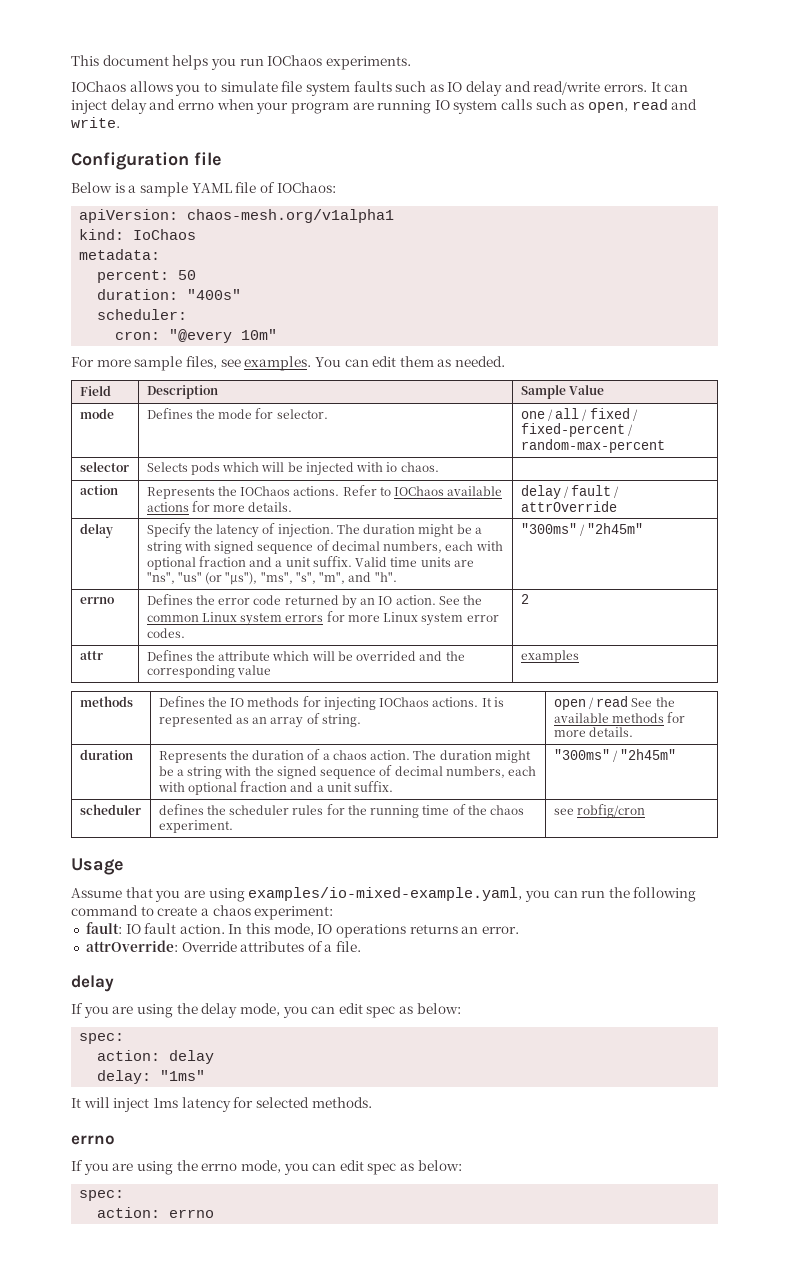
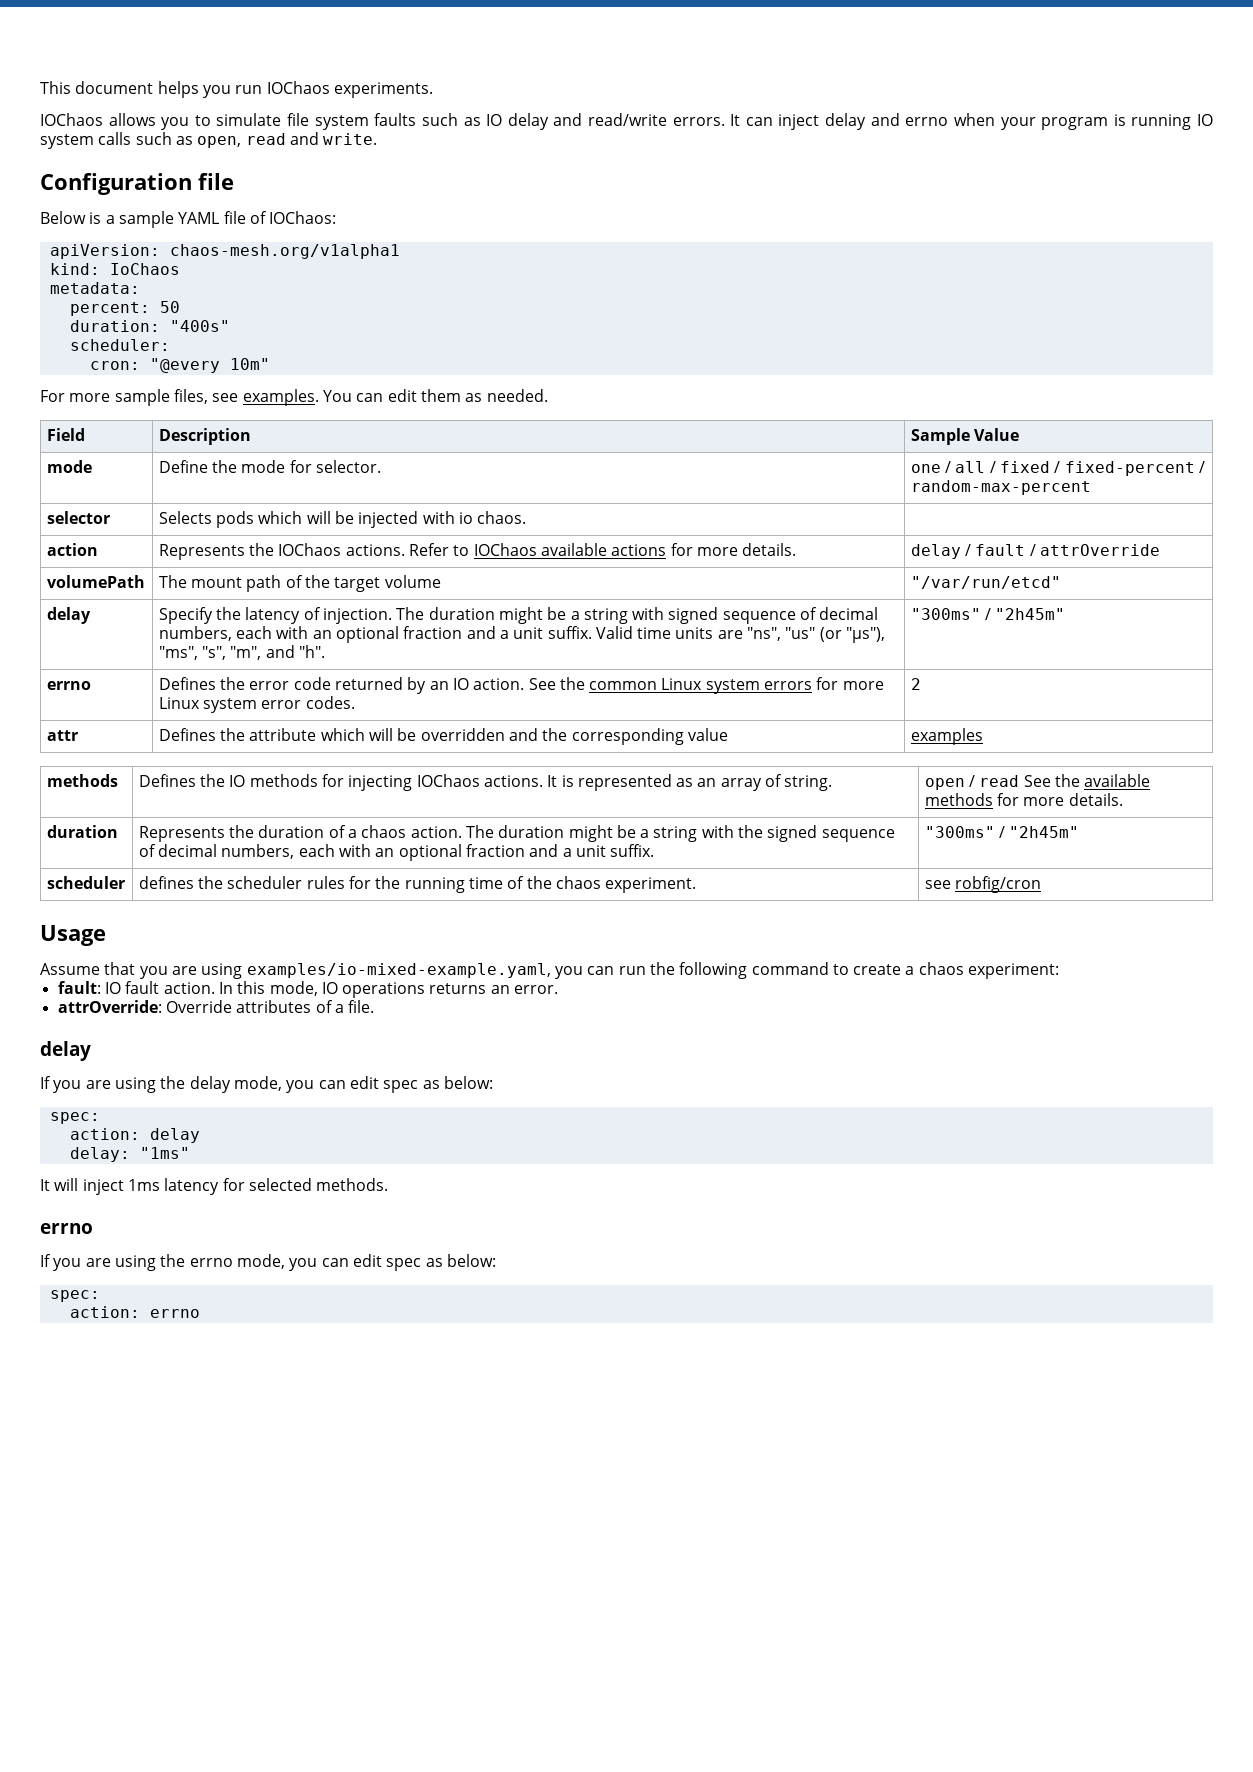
- It can inject delay and errno when your program are running IO system calls such as open, read and write.
+ It can inject delay and errno when your program is running IO system calls such as open, read and write.
- mode | Defines the mode for selector. | one / all / fixed / fixed-percent / random-max-percent
+ mode | Define the mode for selector. | one / all / fixed / fixed-percent / random-max-percent
+ volumePath | The mount path of the target volume | "/var/run/etcd"
- The duration might be a string with signed sequence of decimal numbers, each with optional fraction and a unit suffix.
+ The duration might be a string with signed sequence of decimal numbers, each with an optional fraction and a unit suffix.
- attr | Defines the attribute which will be overrided and the corresponding value | examples
+ attr | Defines the attribute which will be overridden and the corresponding value | examples
- duration | Represents the duration of a chaos action. The duration might be a string with the signed sequence of decimal numbers, each with optional fraction and a unit suffix. | "300ms" / "2h45m"
+ duration | Represents the duration of a chaos action. The duration might be a string with the signed sequence of decimal numbers, each with an optional fraction and a unit suffix. | "300ms" / "2h45m"

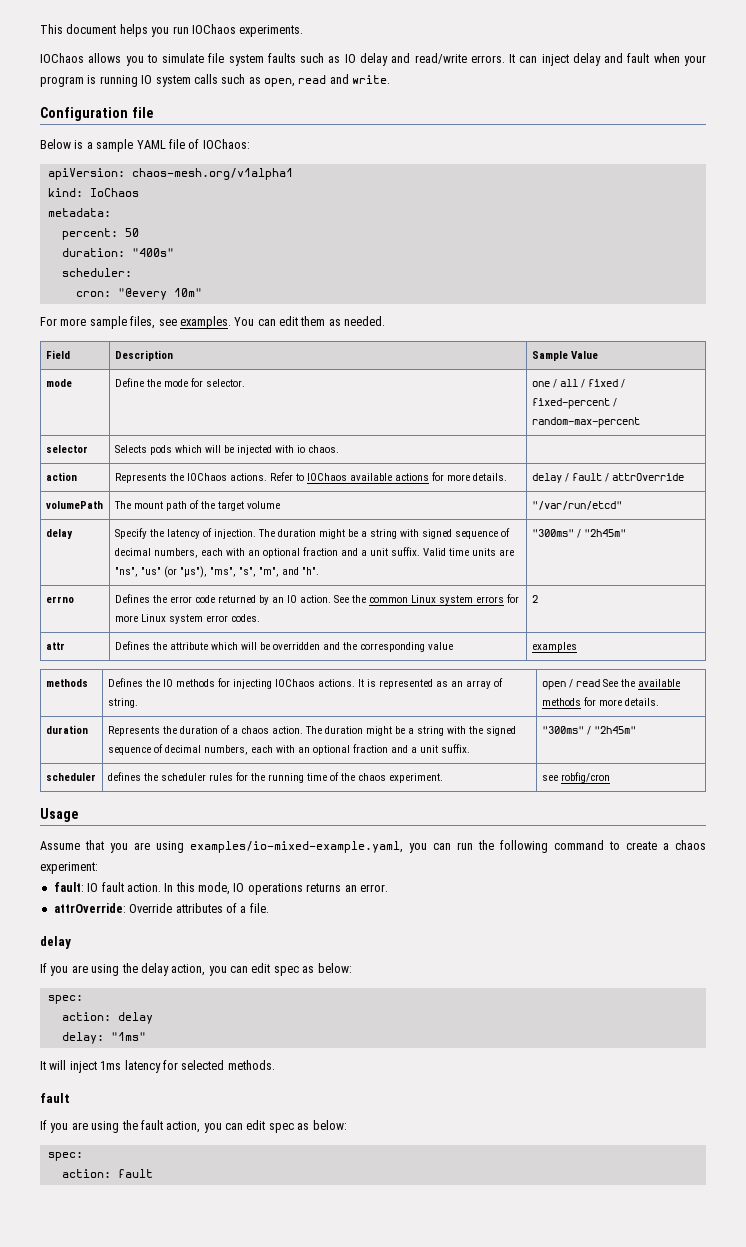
- It can inject delay and errno when your program is running IO system calls such as open, read and write.
+ It can inject delay and fault when your program is running IO system calls such as open, read and write.
- If you are using the delay mode, you can edit spec as below:
+ If you are using the delay action, you can edit spec as below:
  It will inject 1ms latency for selected methods.
- errno
- If you are using the errno mode, you can edit spec as below:
+ fault
+ If you are using the fault action, you can edit spec as below:
  spec:
- action: errno
+ action: fault

